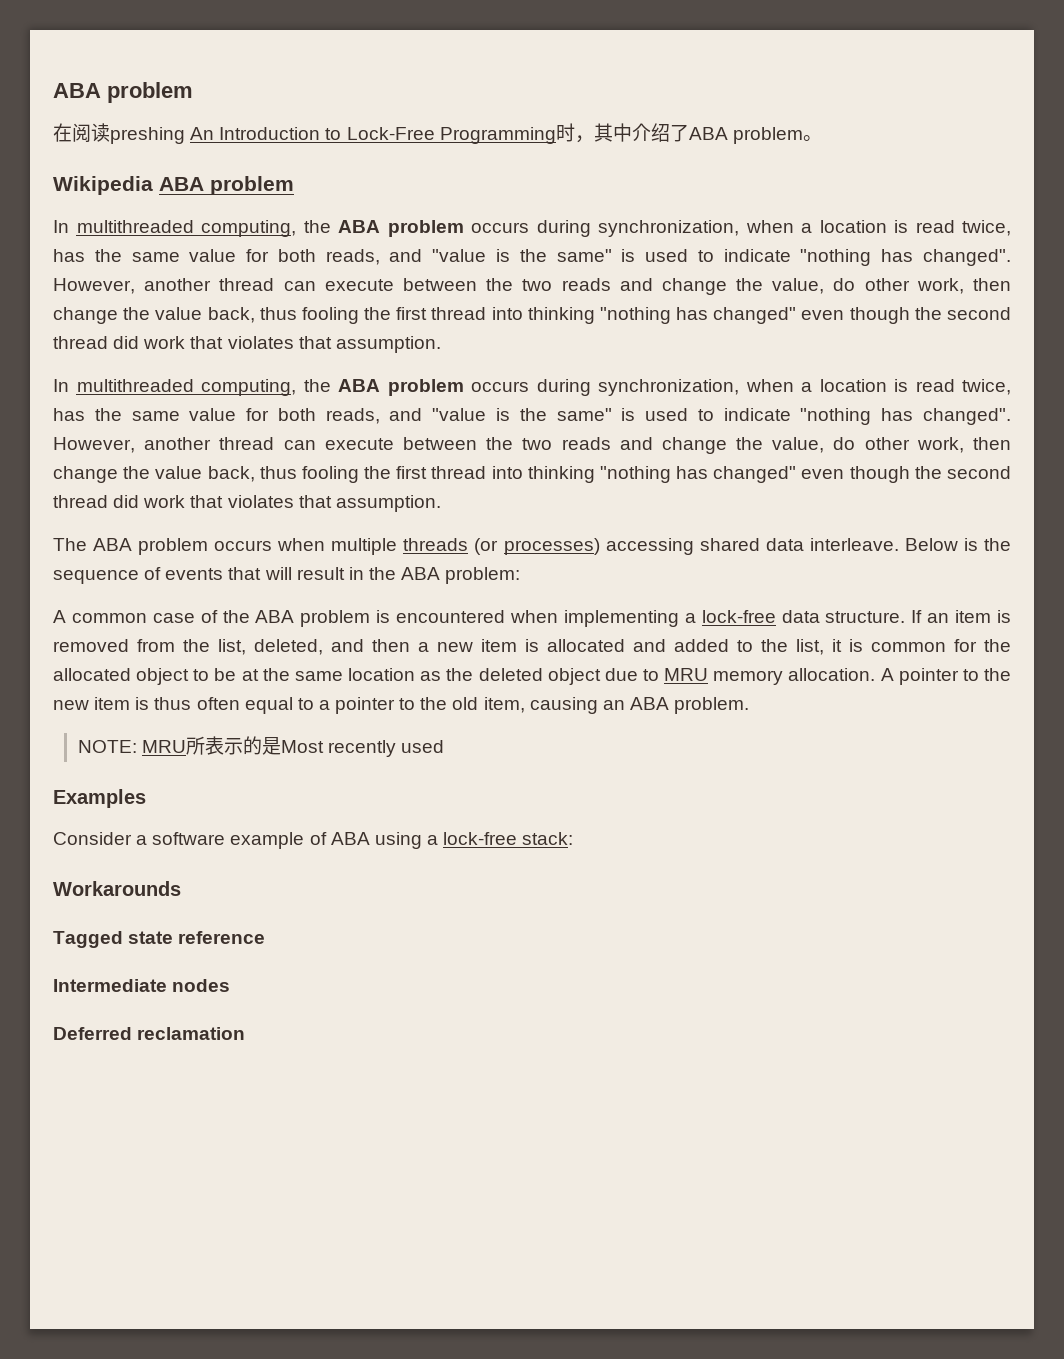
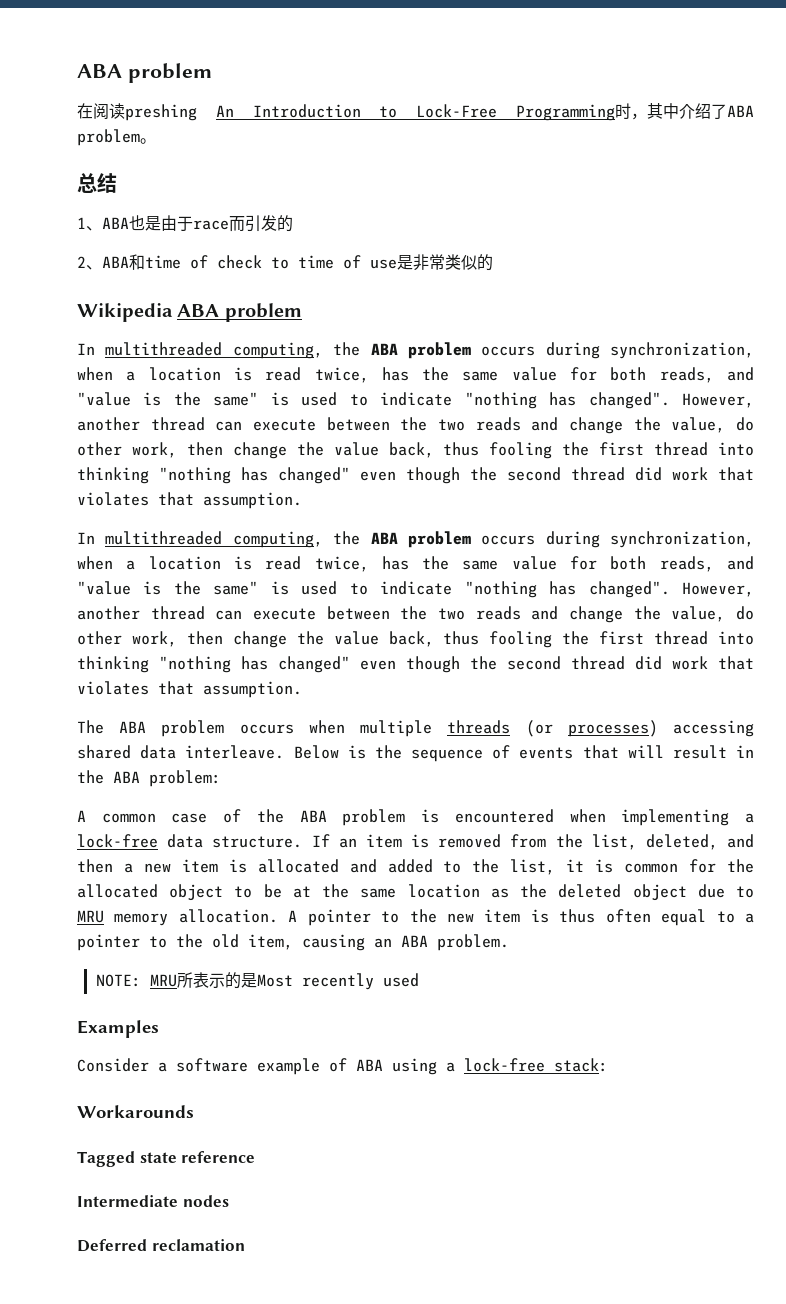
+ 总结
+ 1、ABA也是由于race而引发的
+ 2、ABA和time of check to time of use是非常类似的

